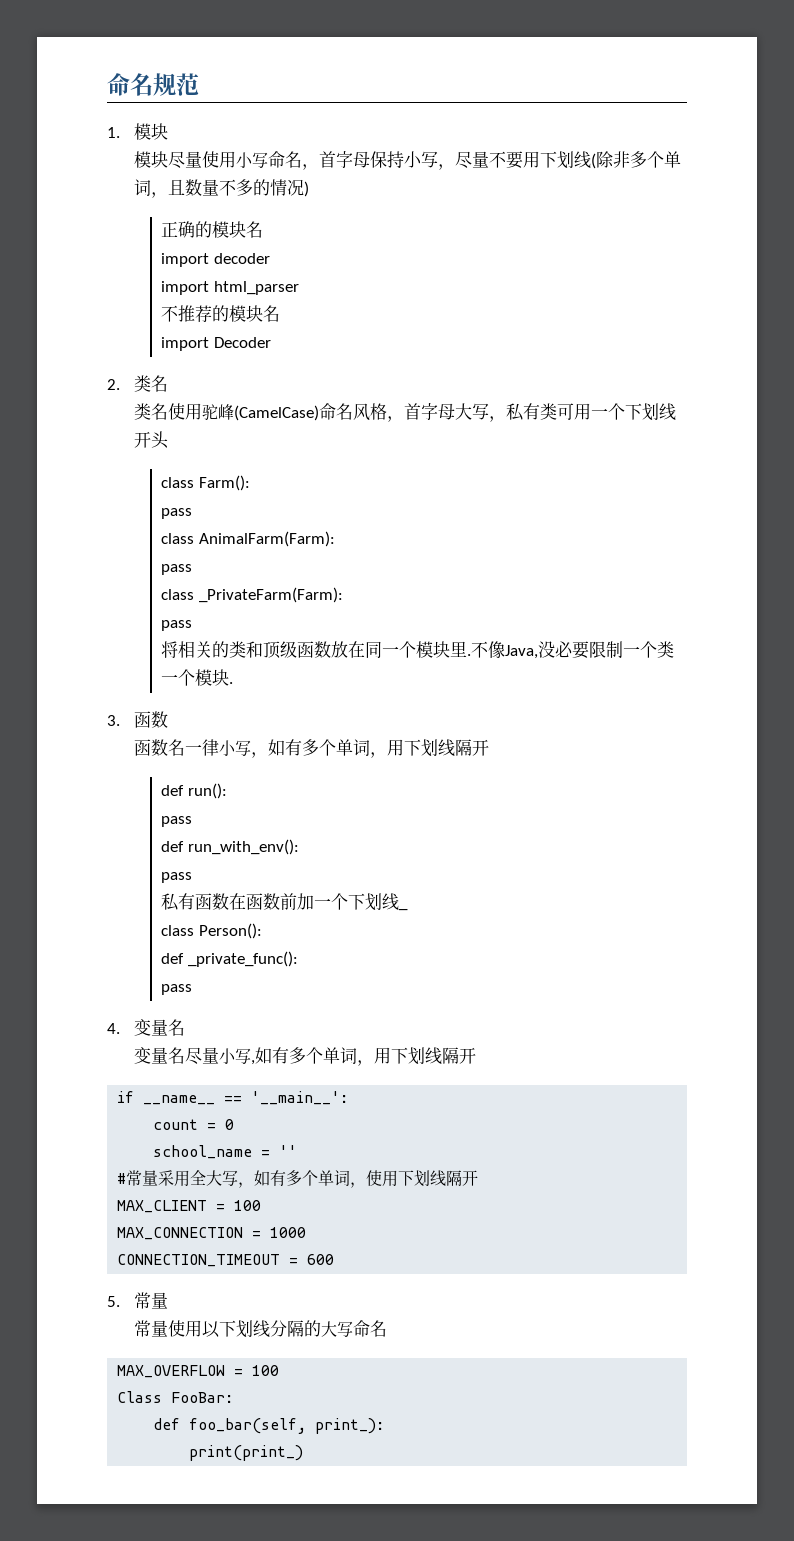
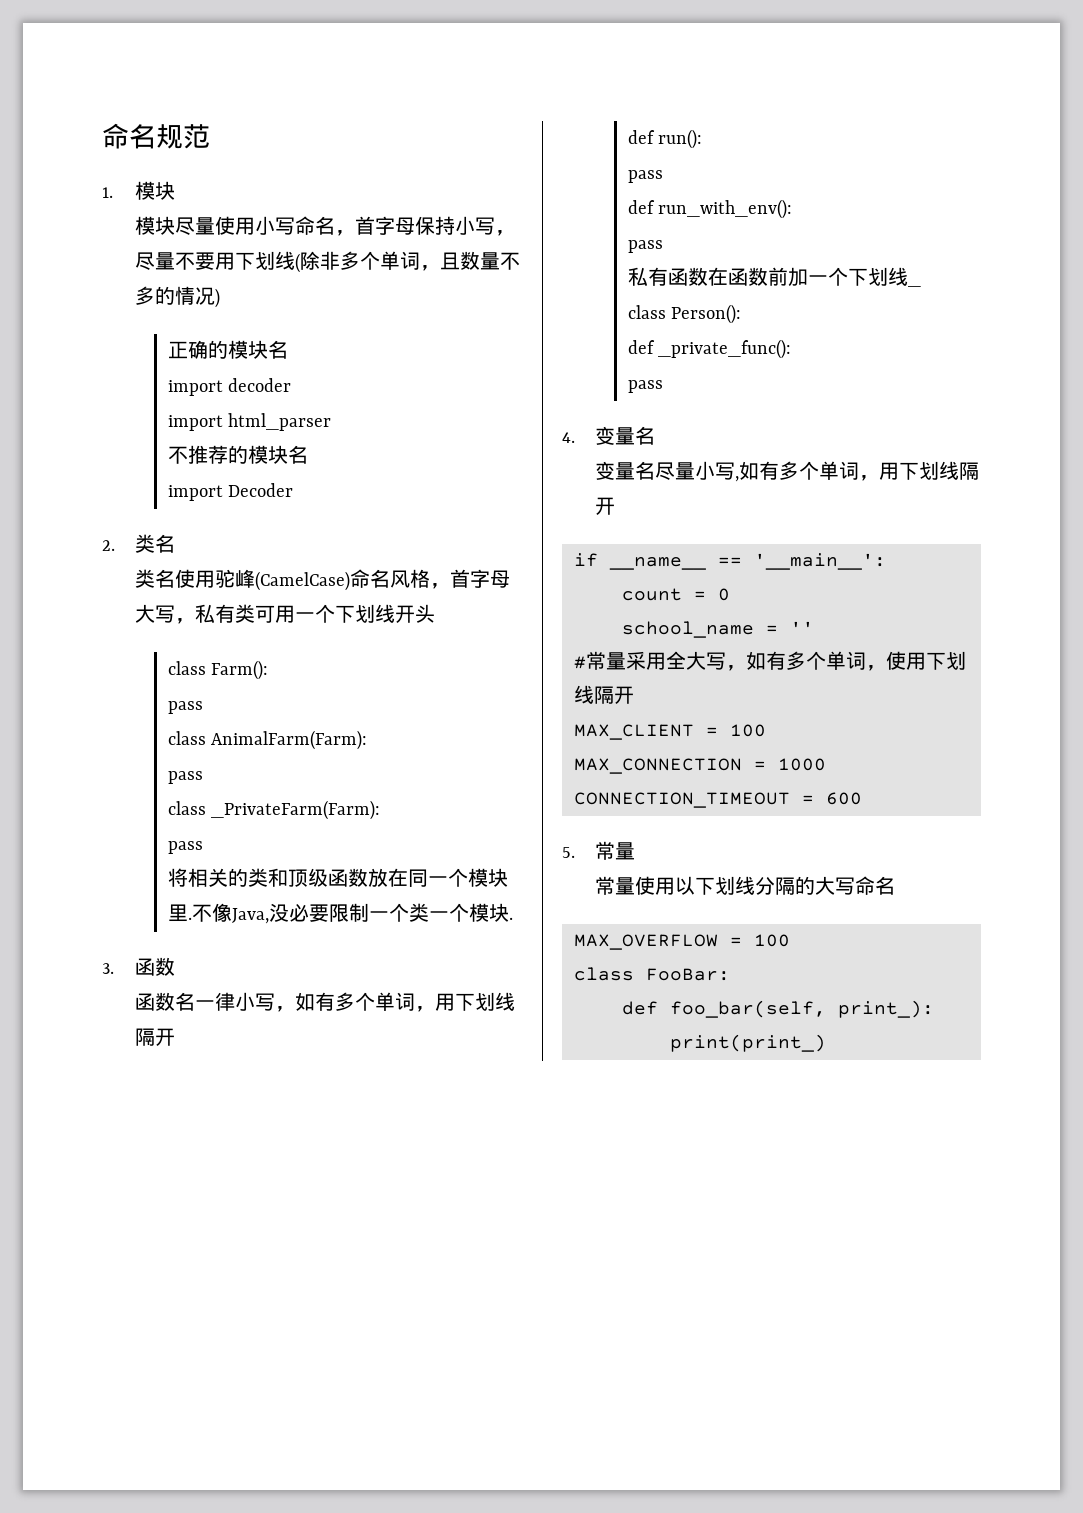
- Class FooBar:
+ class FooBar:

